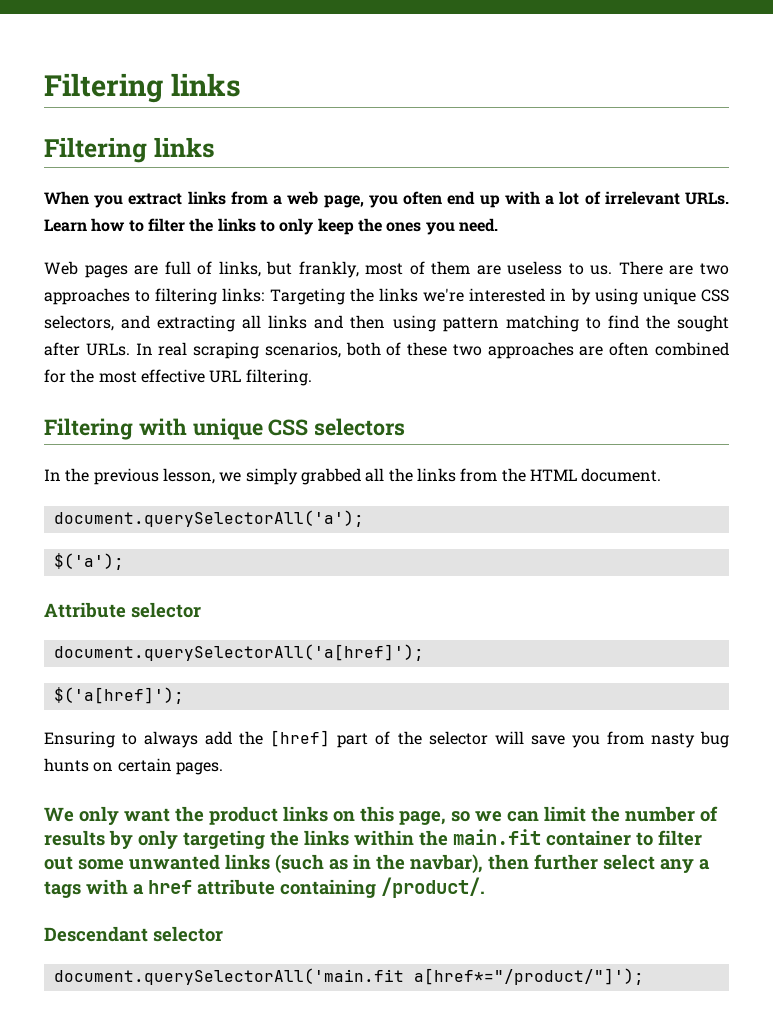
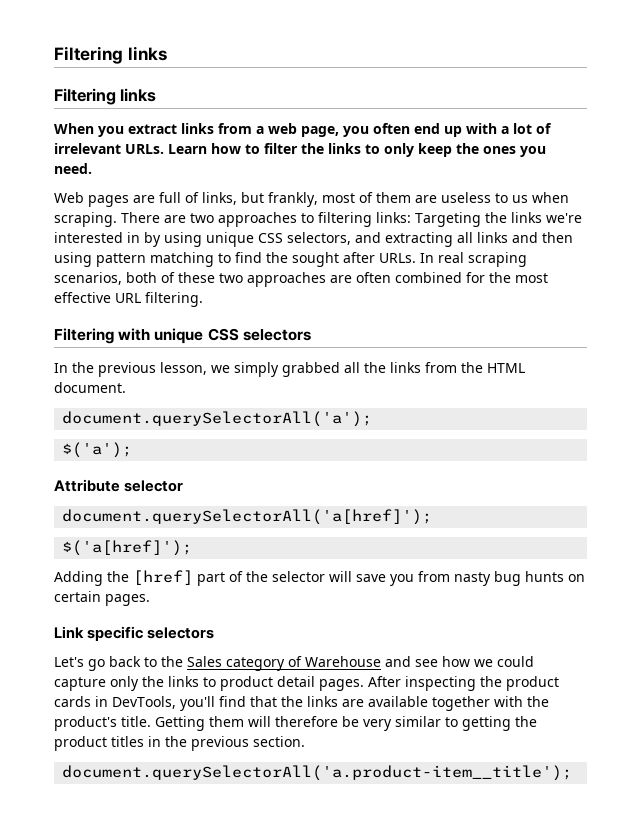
- Web pages are full of links, but frankly, most of them are useless to us.
+ Web pages are full of links, but frankly, most of them are useless to us when scraping.
- Ensuring to always add the [href] part of the selector will save you from nasty bug hunts on certain pages.
+ Adding the [href] part of the selector will save you from nasty bug hunts on certain pages.
- We only want the product links on this page, so we can limit the number of results by only targeting the links within the main.fit container to filter out some unwanted links (such as in the navbar), then further select any a tags with a href attribute containing /product/.
- Descendant selector
- document.querySelectorAll('main.fit a[href*="/product/"]');
+ Link specific selectors
+ Let's go back to the Sales category of Warehouse and see how we could capture only the links to product detail pages. After inspecting the product cards in DevTools, you'll find that the links are available together with the product's title. Getting them will therefore be very similar to getting the product titles in the previous section.
+ document.querySelectorAll('a.product-item__title');

